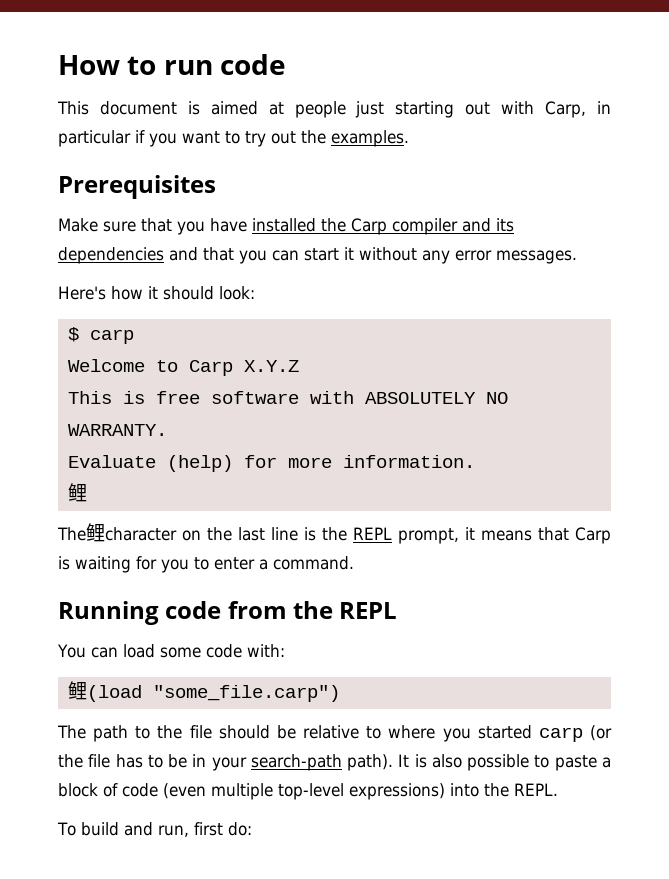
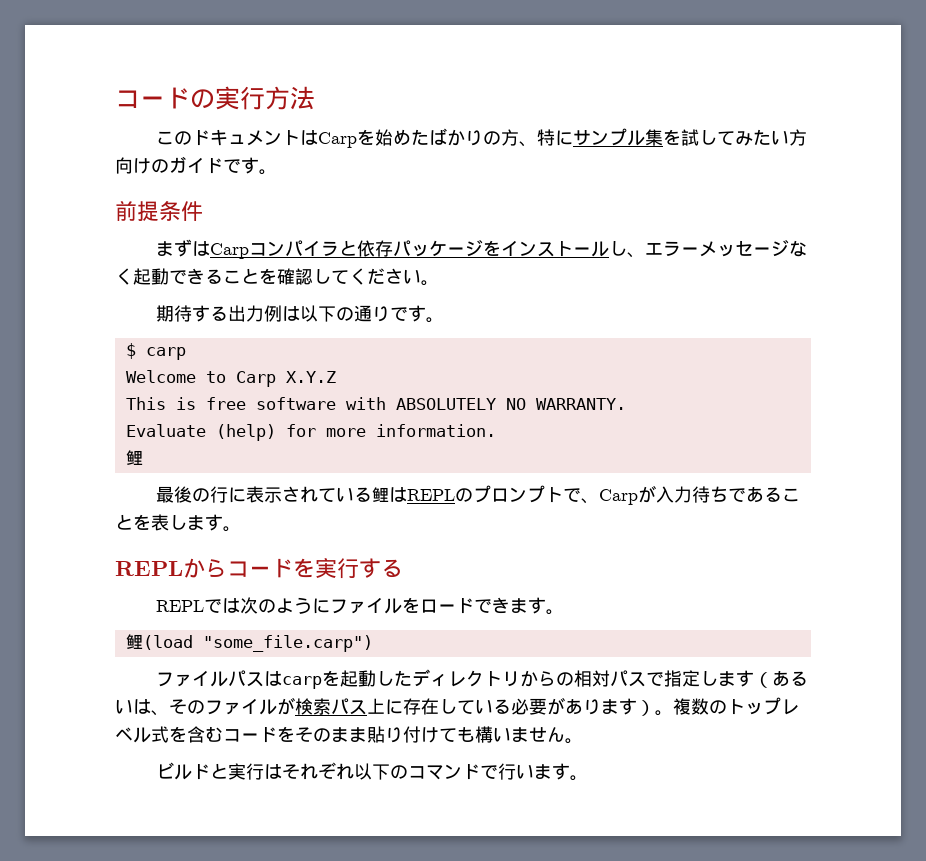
- How to run code
- This document is aimed at people just starting out with Carp, in particular if you want to try out the examples.
- Prerequisites
- Make sure that you have installed the Carp compiler and its dependencies and that you can start it without any error messages.
- Here's how it should look:
+ コードの実行方法
+ このドキュメントはCarpを始めたばかりの方、特にサンプル集を試してみたい方向けのガイドです。
+ 前提条件
+ まずはCarpコンパイラと依存パッケージをインストールし、エラーメッセージなく起動できることを確認してください。
+ 期待する出力例は以下の通りです。
- The鲤character on the last line is the REPL prompt, it means that Carp is waiting for you to enter a command.
- Running code from the REPL
- You can load some code with:
+ 最後の行に表示されている鲤はREPLのプロンプトで、Carpが入力待ちであることを表します。
+ REPLからコードを実行する
+ REPLでは次のようにファイルをロードできます。
  鲤(load "some_file.carp")
- The path to the file should be relative to where you started carp (or the file has to be in your search-path path). It is also possible to paste a block of code (even multiple top-level expressions) into the REPL.
- To build and run, first do:
+ ファイルパスはcarpを起動したディレクトリからの相対パスで指定します（あるいは、そのファイルが検索パス上に存在している必要があります）。複数のトップレベル式を含むコードをそのまま貼り付けても構いません。
+ ビルドと実行はそれぞれ以下のコマンドで行います。

